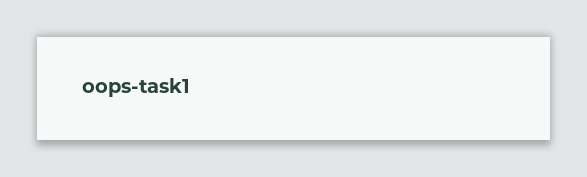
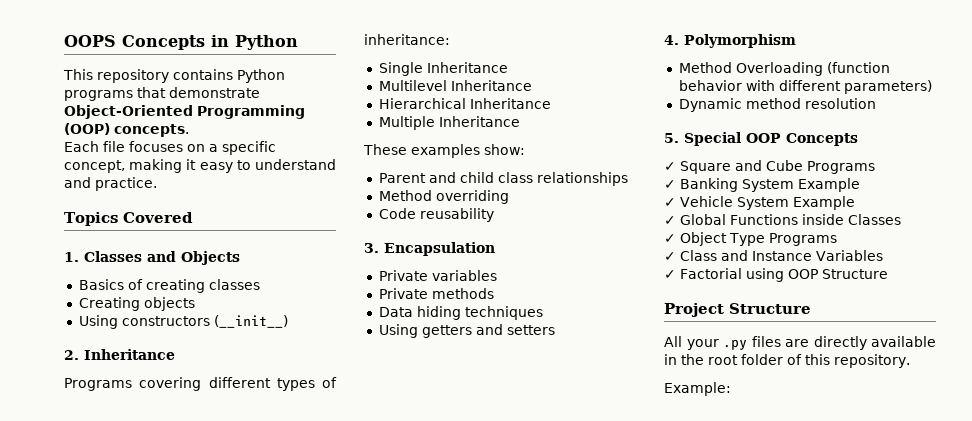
- oops-task1
+ OOPS Concepts in Python
+ This repository contains Python programs that demonstrate Object-Oriented Programming (OOP) concepts.
+ Each file focuses on a specific concept, making it easy to understand and practice.
+ Topics Covered
+ 1. Classes and Objects
+ Basics of creating classes
+ Creating objects
+ Using constructors (__init__)
+ 2. Inheritance
+ Programs covering different types of inheritance:
+ Single Inheritance
+ Multilevel Inheritance
+ Hierarchical Inheritance
+ Multiple Inheritance
+ These examples show:
+ Parent and child class relationships
+ Method overriding
+ Code reusability
+ 3. Encapsulation
+ Private variables
+ Private methods
+ Data hiding techniques
+ Using getters and setters
+ 4. Polymorphism
+ Method Overloading (function behavior with different parameters)
+ Dynamic method resolution
+ 5. Special OOP Concepts
+ ✓ Square and Cube Programs
+ ✓ Banking System Example
+ ✓ Vehicle System Example
+ ✓ Global Functions inside Classes
+ ✓ Object Type Programs
+ ✓ Class and Instance Variables
+ ✓ Factorial using OOP Structure
+ Project Structure
+ All your .py files are directly available in the root folder of this repository.
+ Example:

